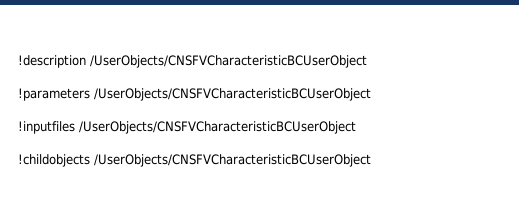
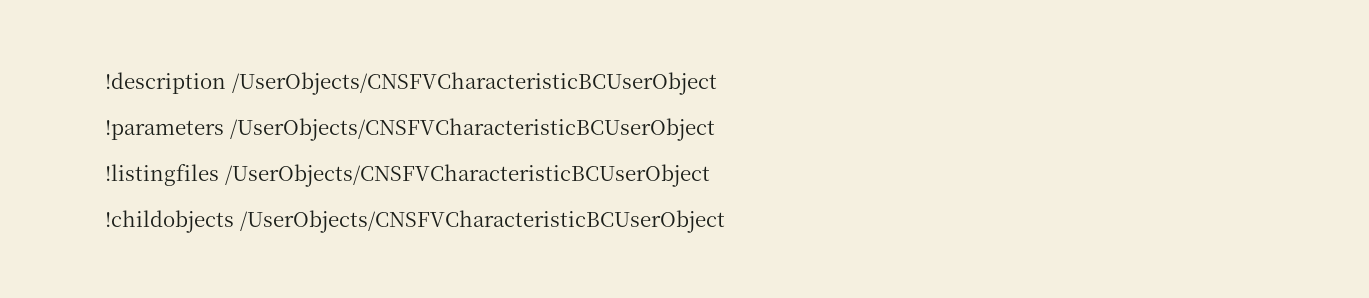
- !inputfiles /UserObjects/CNSFVCharacteristicBCUserObject
+ !listingfiles /UserObjects/CNSFVCharacteristicBCUserObject

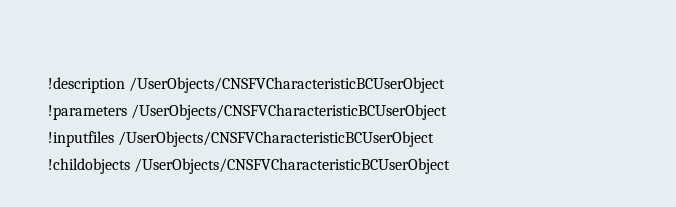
- !listingfiles /UserObjects/CNSFVCharacteristicBCUserObject
+ !inputfiles /UserObjects/CNSFVCharacteristicBCUserObject

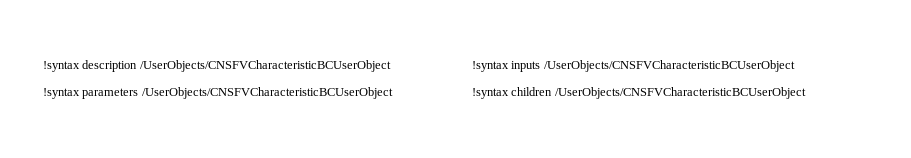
- !description /UserObjects/CNSFVCharacteristicBCUserObject
- !parameters /UserObjects/CNSFVCharacteristicBCUserObject
- !inputfiles /UserObjects/CNSFVCharacteristicBCUserObject
- !childobjects /UserObjects/CNSFVCharacteristicBCUserObject
+ !syntax description /UserObjects/CNSFVCharacteristicBCUserObject
+ !syntax parameters /UserObjects/CNSFVCharacteristicBCUserObject
+ !syntax inputs /UserObjects/CNSFVCharacteristicBCUserObject
+ !syntax children /UserObjects/CNSFVCharacteristicBCUserObject

